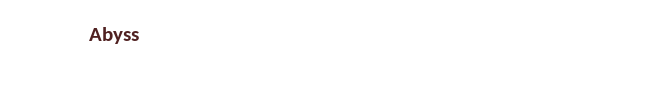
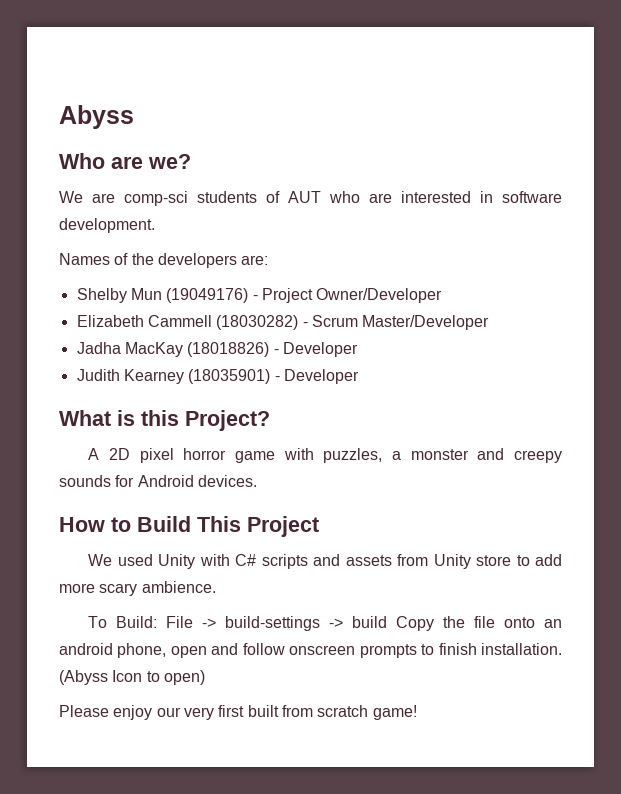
+ Who are we?
+ We are comp-sci students of AUT who are interested in software development.
+ Names of the developers are:
+ Shelby Mun (19049176) - Project Owner/Developer
+ Elizabeth Cammell (18030282) - Scrum Master/Developer
+ Jadha MacKay (18018826) - Developer
+ Judith Kearney (18035901) - Developer
+ What is this Project?
+ A 2D pixel horror game with puzzles, a monster and creepy sounds for Android devices.
+ How to Build This Project
+ We used Unity with C# scripts and assets from Unity store to add more scary ambience.
+ To Build: File -> build-settings -> build Copy the file onto an android phone, open and follow onscreen prompts to finish installation. (Abyss Icon to open)
+ Please enjoy our very first built from scratch game!

